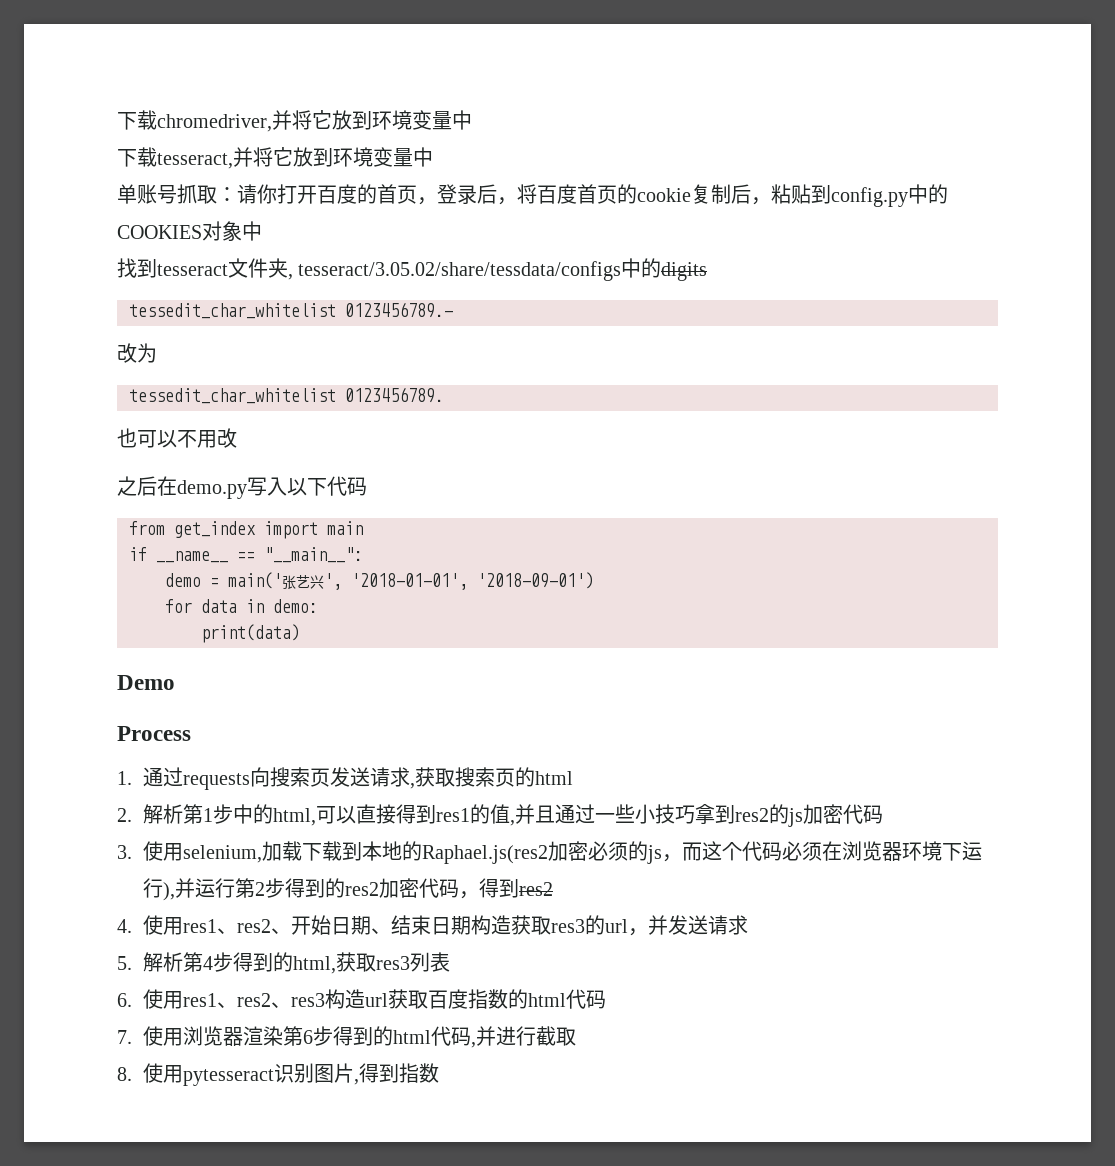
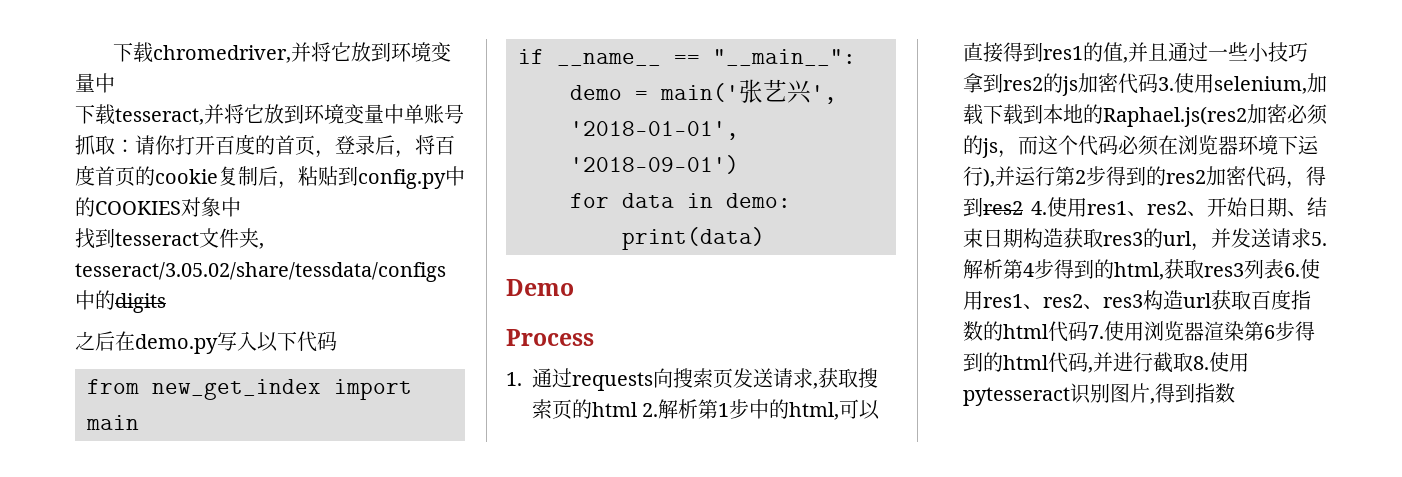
- 下载tesseract,并将它放到环境变量中
- 单账号抓取：请你打开百度的首页，登录后，将百度首页的cookie复制后，粘贴到config.py中的COOKIES对象中
+ 下载tesseract,并将它放到环境变量中单账号抓取：请你打开百度的首页，登录后，将百度首页的cookie复制后，粘贴到config.py中的COOKIES对象中
- tessedit_char_whitelist 0123456789.-
- 改为
- tessedit_char_whitelist 0123456789.
- 也可以不用改
- from get_index import main
+ from new_get_index import main
- 1.通过requests向搜索页发送请求,获取搜索页的html
- 2.解析第1步中的html,可以直接得到res1的值,并且通过一些小技巧拿到res2的js加密代码
- 3.使用selenium,加载下载到本地的Raphael.js(res2加密必须的js，而这个代码必须在浏览器环境下运行),并运行第2步得到的res2加密代码，得到res2
- 4.使用res1、res2、开始日期、结束日期构造获取res3的url，并发送请求
- 5.解析第4步得到的html,获取res3列表
- 6.使用res1、res2、res3构造url获取百度指数的html代码
- 7.使用浏览器渲染第6步得到的html代码,并进行截取
- 8.使用pytesseract识别图片,得到指数
+ 1.通过requests向搜索页发送请求,获取搜索页的html 2.解析第1步中的html,可以直接得到res1的值,并且通过一些小技巧拿到res2的js加密代码3.使用selenium,加载下载到本地的Raphael.js(res2加密必须的js，而这个代码必须在浏览器环境下运行),并运行第2步得到的res2加密代码，得到res2 4.使用res1、res2、开始日期、结束日期构造获取res3的url，并发送请求5.解析第4步得到的html,获取res3列表6.使用res1、res2、res3构造url获取百度指数的html代码7.使用浏览器渲染第6步得到的html代码,并进行截取8.使用pytesseract识别图片,得到指数

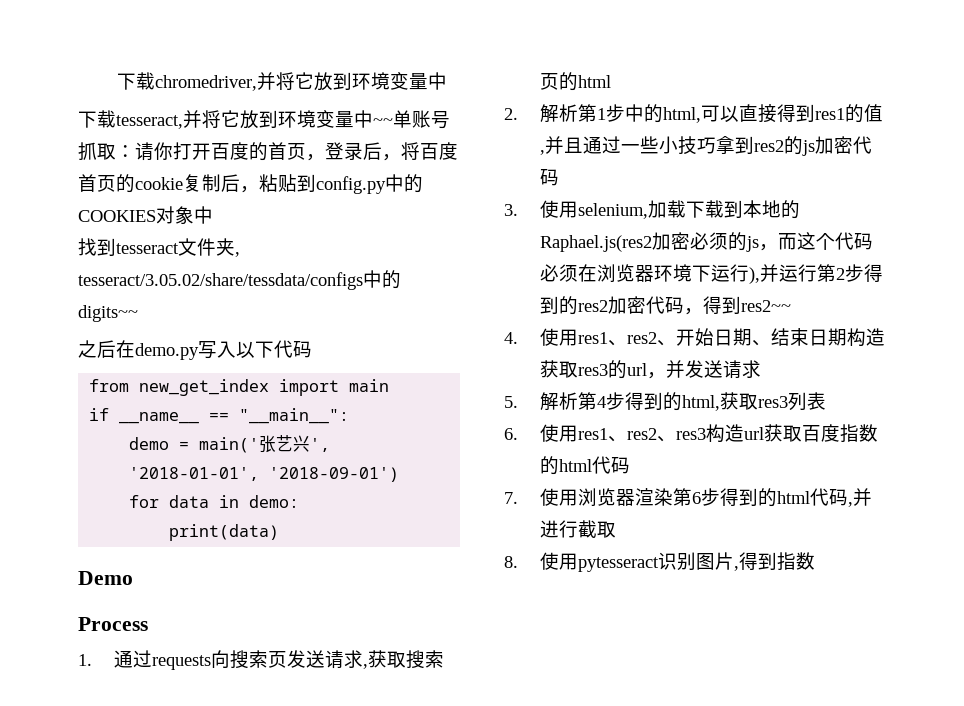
- 下载tesseract,并将它放到环境变量中单账号抓取：请你打开百度的首页，登录后，将百度首页的cookie复制后，粘贴到config.py中的COOKIES对象中
+ 下载tesseract,并将它放到环境变量中~~单账号抓取：请你打开百度的首页，登录后，将百度首页的cookie复制后，粘贴到config.py中的COOKIES对象中
- 找到tesseract文件夹, tesseract/3.05.02/share/tessdata/configs中的digits
+ 找到tesseract文件夹, tesseract/3.05.02/share/tessdata/configs中的digits~~
- 1.通过requests向搜索页发送请求,获取搜索页的html 2.解析第1步中的html,可以直接得到res1的值,并且通过一些小技巧拿到res2的js加密代码3.使用selenium,加载下载到本地的Raphael.js(res2加密必须的js，而这个代码必须在浏览器环境下运行),并运行第2步得到的res2加密代码，得到res2 4.使用res1、res2、开始日期、结束日期构造获取res3的url，并发送请求5.解析第4步得到的html,获取res3列表6.使用res1、res2、res3构造url获取百度指数的html代码7.使用浏览器渲染第6步得到的html代码,并进行截取8.使用pytesseract识别图片,得到指数
+ 1.通过requests向搜索页发送请求,获取搜索页的html
+ 2.解析第1步中的html,可以直接得到res1的值,并且通过一些小技巧拿到res2的js加密代码
+ 3.使用selenium,加载下载到本地的Raphael.js(res2加密必须的js，而这个代码必须在浏览器环境下运行),并运行第2步得到的res2加密代码，得到res2~~
+ 4.使用res1、res2、开始日期、结束日期构造获取res3的url，并发送请求
+ 5.解析第4步得到的html,获取res3列表
+ 6.使用res1、res2、res3构造url获取百度指数的html代码
+ 7.使用浏览器渲染第6步得到的html代码,并进行截取
+ 8.使用pytesseract识别图片,得到指数

